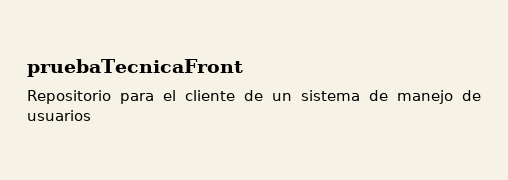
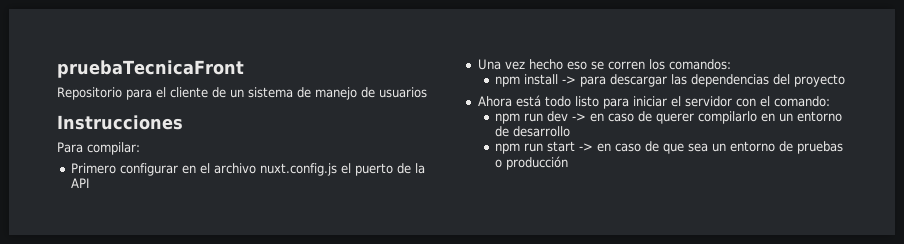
+ Instrucciones
+ Para compilar:
+ Primero configurar en el archivo nuxt.config.js el puerto de la API
+ Una vez hecho eso se corren los comandos:
+ npm install -> para descargar las dependencias del proyecto
+ Ahora está todo listo para iniciar el servidor con el comando:
+ npm run dev -> en caso de querer compilarlo en un entorno de desarrollo
+ npm run start -> en caso de que sea un entorno de pruebas o producción

